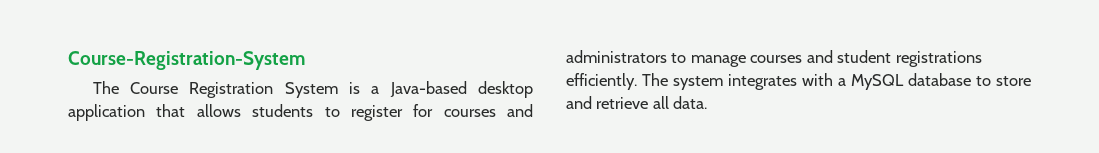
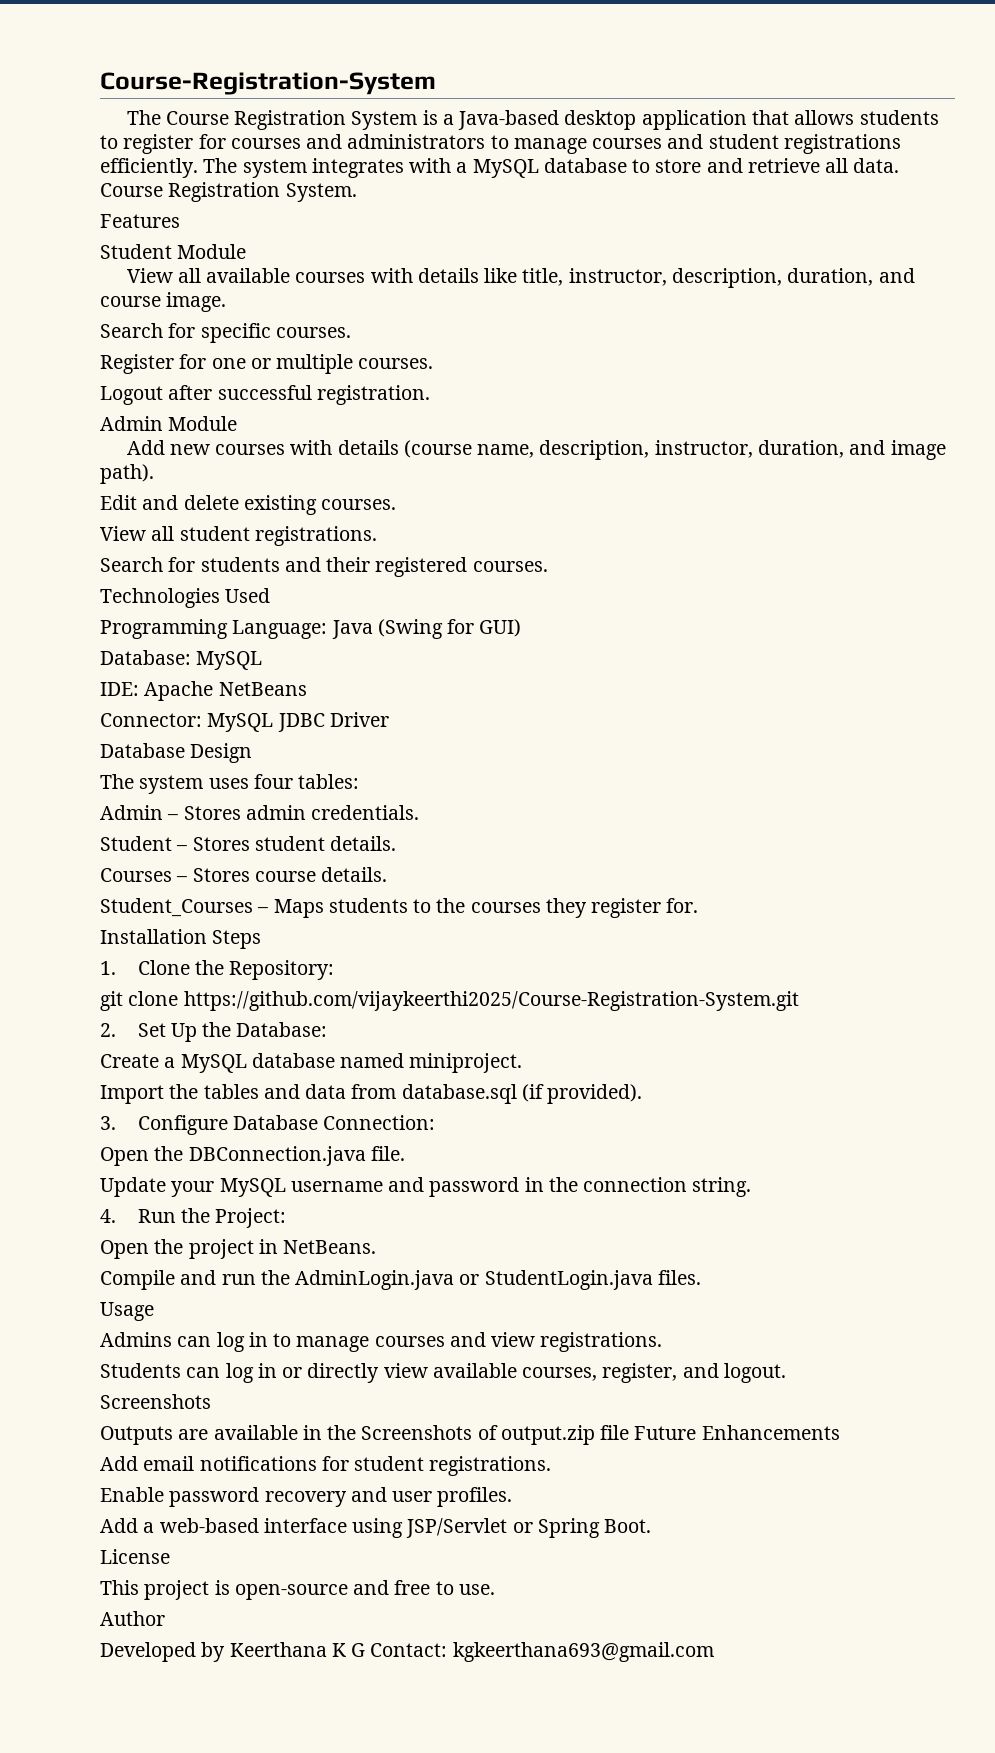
+ Course Registration System.
+ Features
+ Student Module
+ View all available courses with details like title, instructor, description, duration, and course image.
+ Search for specific courses.
+ Register for one or multiple courses.
+ Logout after successful registration.
+ Admin Module
+ Add new courses with details (course name, description, instructor, duration, and image path).
+ Edit and delete existing courses.
+ View all student registrations.
+ Search for students and their registered courses.
+ Technologies Used
+ Programming Language: Java (Swing for GUI)
+ Database: MySQL
+ IDE: Apache NetBeans
+ Connector: MySQL JDBC Driver
+ Database Design
+ The system uses four tables:
+ Admin – Stores admin credentials.
+ Student – Stores student details.
+ Courses – Stores course details.
+ Student_Courses – Maps students to the courses they register for.
+ Installation Steps
+ 1. Clone the Repository:
+ git clone https://github.com/vijaykeerthi2025/Course-Registration-System.git
+ 2. Set Up the Database:
+ Create a MySQL database named miniproject.
+ Import the tables and data from database.sql (if provided).
+ 3. Configure Database Connection:
+ Open the DBConnection.java file.
+ Update your MySQL username and password in the connection string.
+ 4. Run the Project:
+ Open the project in NetBeans.
+ Compile and run the AdminLogin.java or StudentLogin.java files.
+ Usage
+ Admins can log in to manage courses and view registrations.
+ Students can log in or directly view available courses, register, and logout.
+ Screenshots
+ Outputs are available in the Screenshots of output.zip file Future Enhancements
+ Add email notifications for student registrations.
+ Enable password recovery and user profiles.
+ Add a web-based interface using JSP/Servlet or Spring Boot.
+ License
+ This project is open-source and free to use.
+ Author
+ Developed by Keerthana K G Contact: kgkeerthana693@gmail.com

